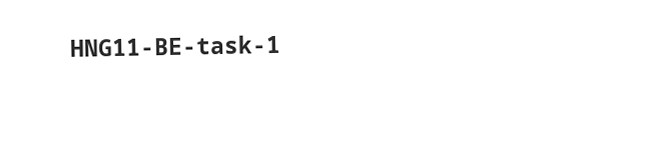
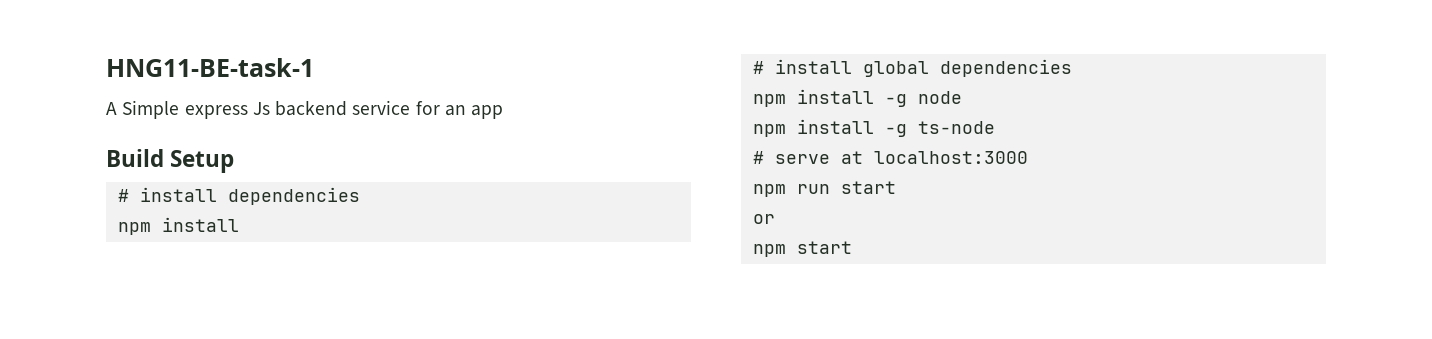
+ A Simple express Js backend service for an app
+ Build Setup
+ # install dependencies
+ npm install
+ # install global dependencies
+ npm install -g node
+ npm install -g ts-node
+ # serve at localhost:3000
+ npm run start
+ or
+ npm start

